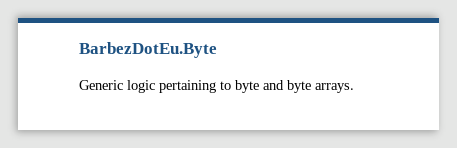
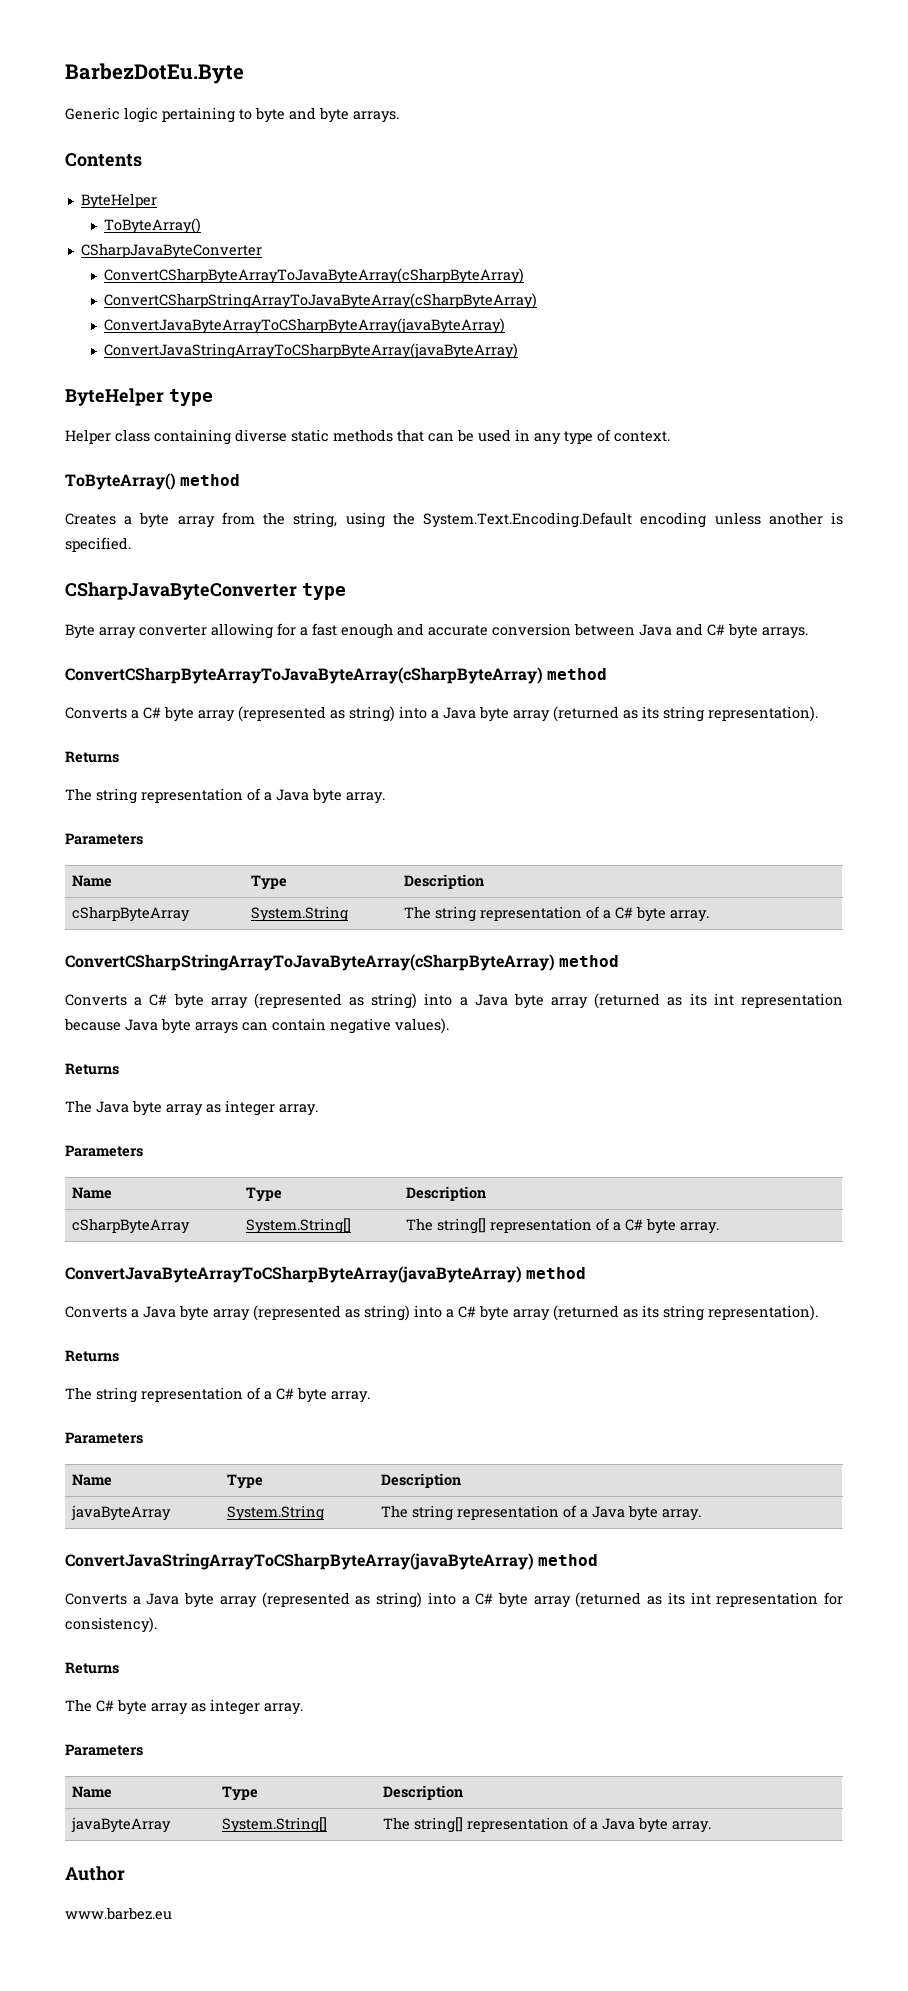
+ Contents
+ ByteHelper
+ ToByteArray()
+ CSharpJavaByteConverter
+ ConvertCSharpByteArrayToJavaByteArray(cSharpByteArray)
+ ConvertCSharpStringArrayToJavaByteArray(cSharpByteArray)
+ ConvertJavaByteArrayToCSharpByteArray(javaByteArray)
+ ConvertJavaStringArrayToCSharpByteArray(javaByteArray)
+ ByteHelper type
+ Helper class containing diverse static methods that can be used in any type of context.
+ ToByteArray() method
+ Creates a byte array from the string, using the System.Text.Encoding.Default encoding unless another is specified.
+ CSharpJavaByteConverter type
+ Byte array converter allowing for a fast enough and accurate conversion between Java and C# byte arrays.
+ ConvertCSharpByteArrayToJavaByteArray(cSharpByteArray) method
+ Converts a C# byte array (represented as string) into a Java byte array (returned as its string representation).
+ Returns
+ The string representation of a Java byte array.
+ Parameters
+ Name | Type | Description
+ cSharpByteArray | System.String | The string representation of a C# byte array.
+ ConvertCSharpStringArrayToJavaByteArray(cSharpByteArray) method
+ Converts a C# byte array (represented as string) into a Java byte array (returned as its int representation because Java byte arrays can contain negative values).
+ Returns
+ The Java byte array as integer array.
+ Parameters
+ Name | Type | Description
+ cSharpByteArray | System.String[] | The string[] representation of a C# byte array.
+ ConvertJavaByteArrayToCSharpByteArray(javaByteArray) method
+ Converts a Java byte array (represented as string) into a C# byte array (returned as its string representation).
+ Returns
+ The string representation of a C# byte array.
+ Parameters
+ Name | Type | Description
+ javaByteArray | System.String | The string representation of a Java byte array.
+ ConvertJavaStringArrayToCSharpByteArray(javaByteArray) method
+ Converts a Java byte array (represented as string) into a C# byte array (returned as its int representation for consistency).
+ Returns
+ The C# byte array as integer array.
+ Parameters
+ Name | Type | Description
+ javaByteArray | System.String[] | The string[] representation of a Java byte array.
+ Author
+ www.barbez.eu

